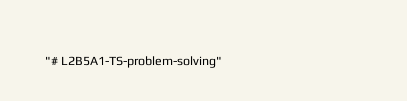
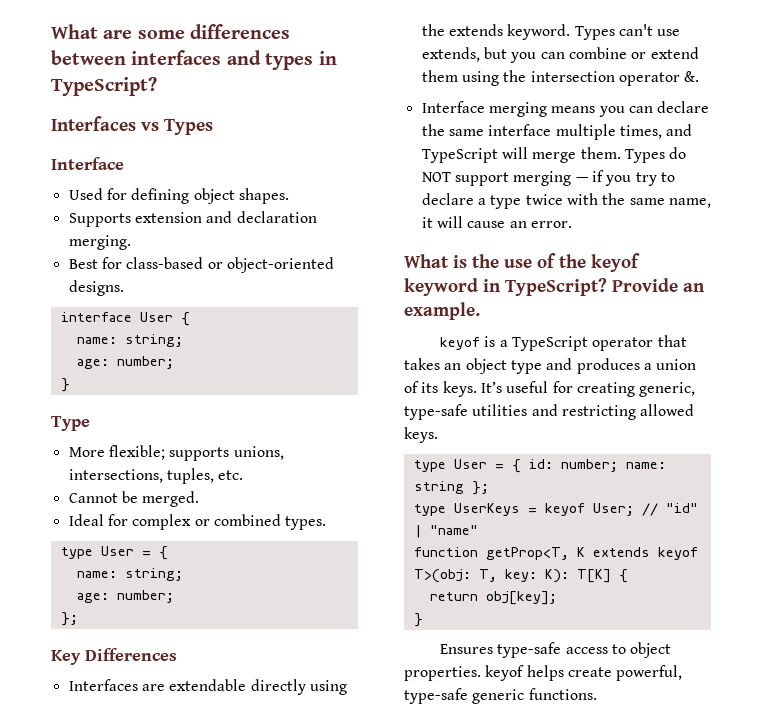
- "# L2B5A1-TS-problem-solving"
+ What are some differences between interfaces and types in TypeScript?
+ Interfaces vs Types
+ Interface
+ Used for defining object shapes.
+ Supports extension and declaration merging.
+ Best for class-based or object-oriented designs.
+ interface User {
+ name: string;
+ age: number;
+ }
+ Type
+ More flexible; supports unions, intersections, tuples, etc.
+ Cannot be merged.
+ Ideal for complex or combined types.
+ type User = {
+ name: string;
+ age: number;
+ };
+ Key Differences
+ Interfaces are extendable directly using the extends keyword. Types can't use extends, but you can combine or extend them using the intersection operator &.
+ Interface merging means you can declare the same interface multiple times, and TypeScript will merge them. Types do NOT support merging — if you try to declare a type twice with the same name, it will cause an error.
+ What is the use of the keyof keyword in TypeScript? Provide an example.
+ keyof is a TypeScript operator that takes an object type and produces a union of its keys. It’s useful for creating generic, type-safe utilities and restricting allowed keys.
+ type User = { id: number; name: string };
+ type UserKeys = keyof User; // "id" | "name"
+ function getProp<T, K extends keyof T>(obj: T, key: K): T[K] {
+ return obj[key];
+ }
+ Ensures type-safe access to object properties. keyof helps create powerful, type-safe generic functions.

